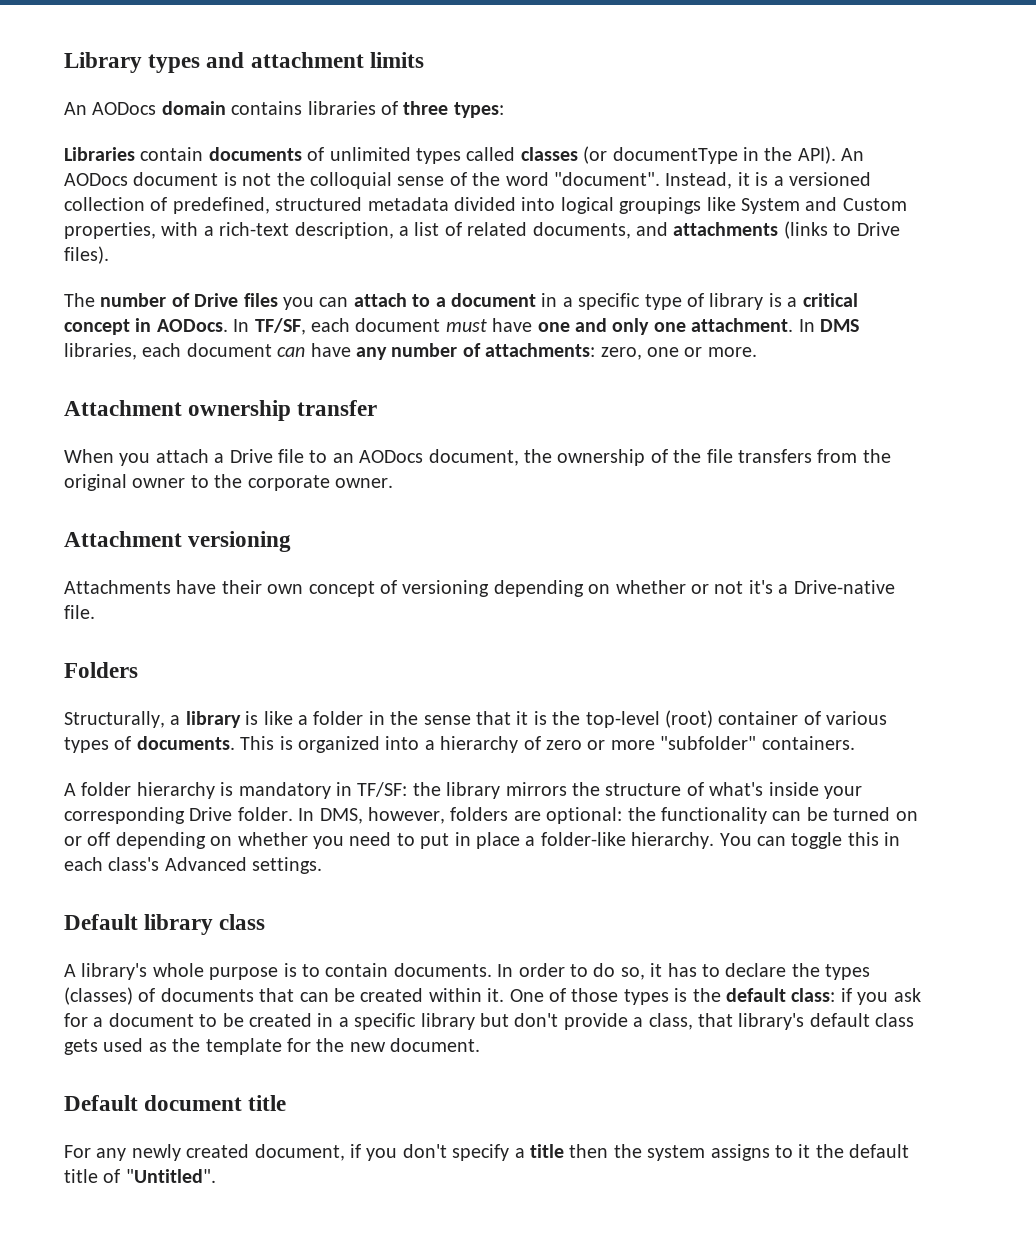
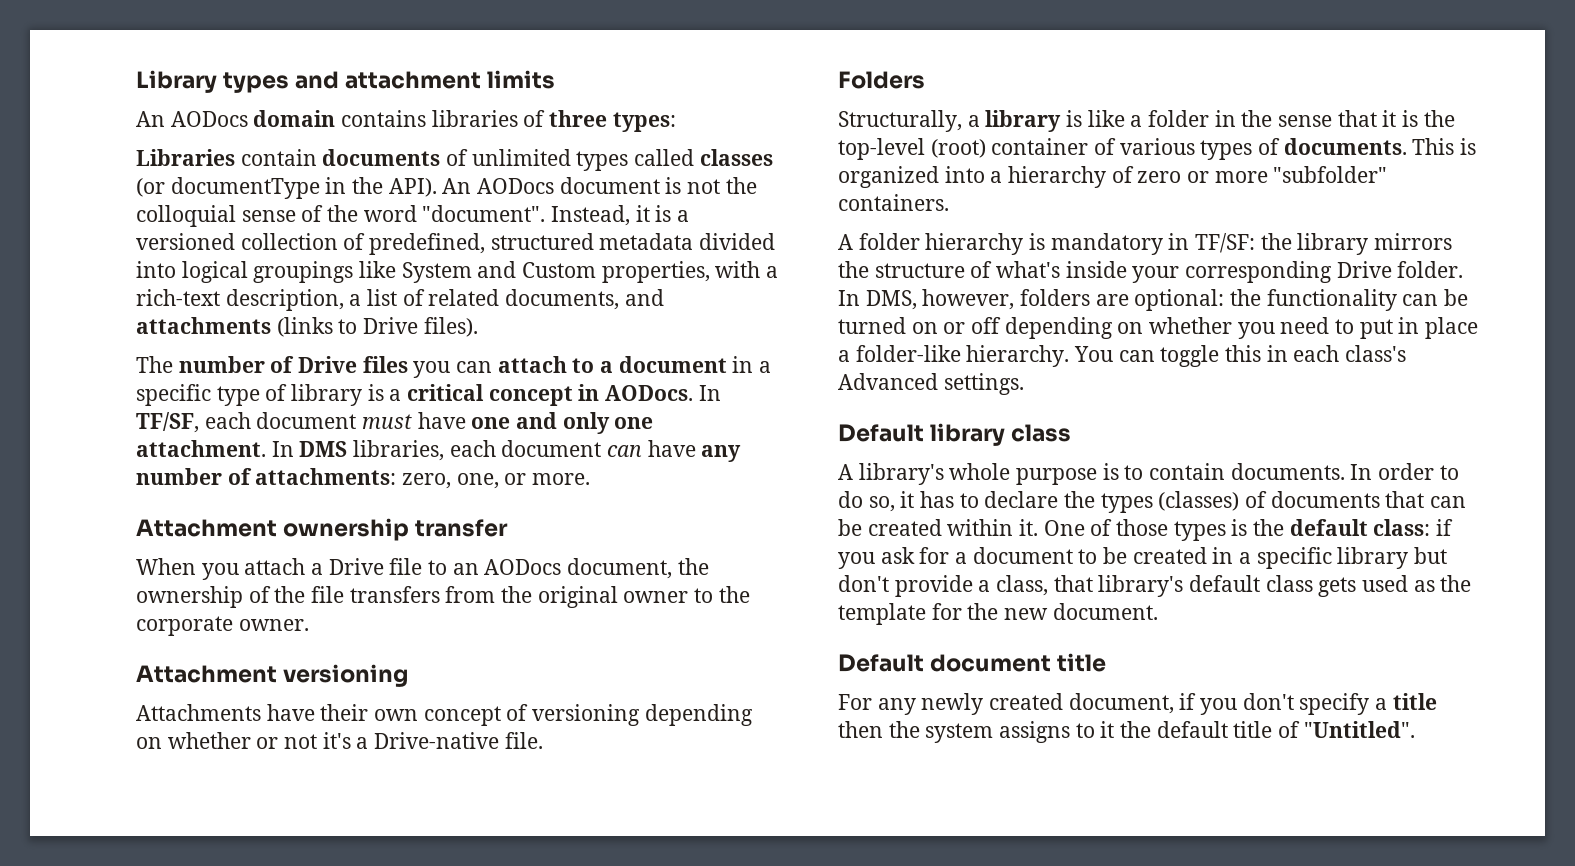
- In DMS libraries, each document can have any number of attachments: zero, one or more.
+ In DMS libraries, each document can have any number of attachments: zero, one, or more.

